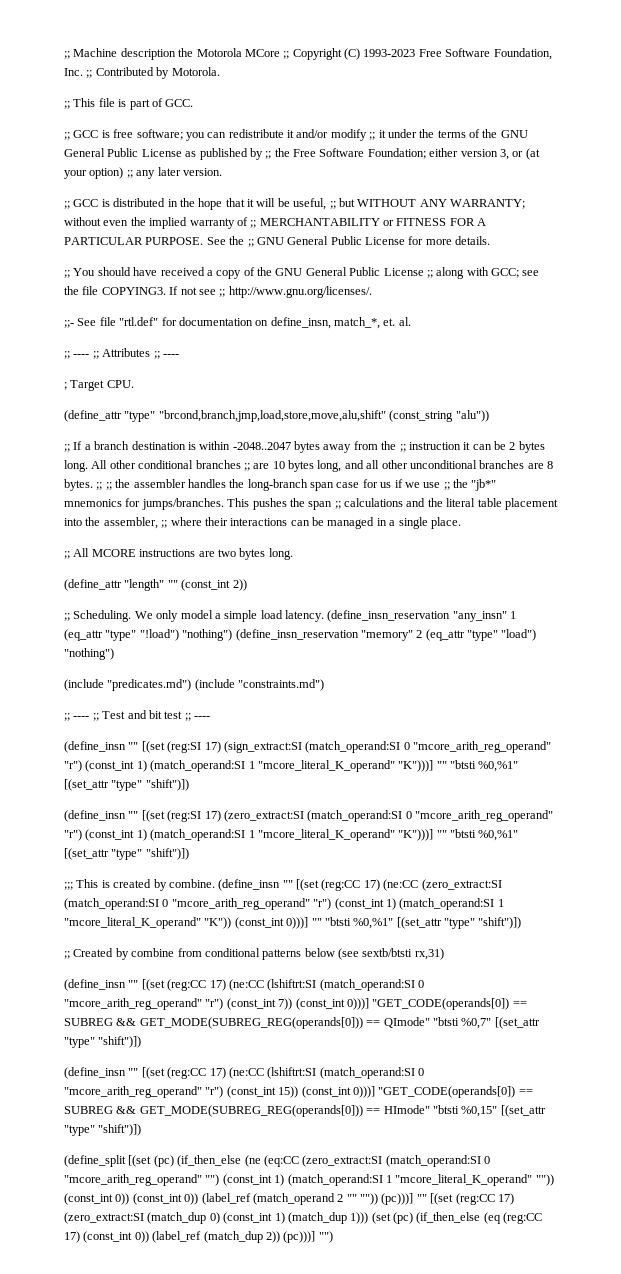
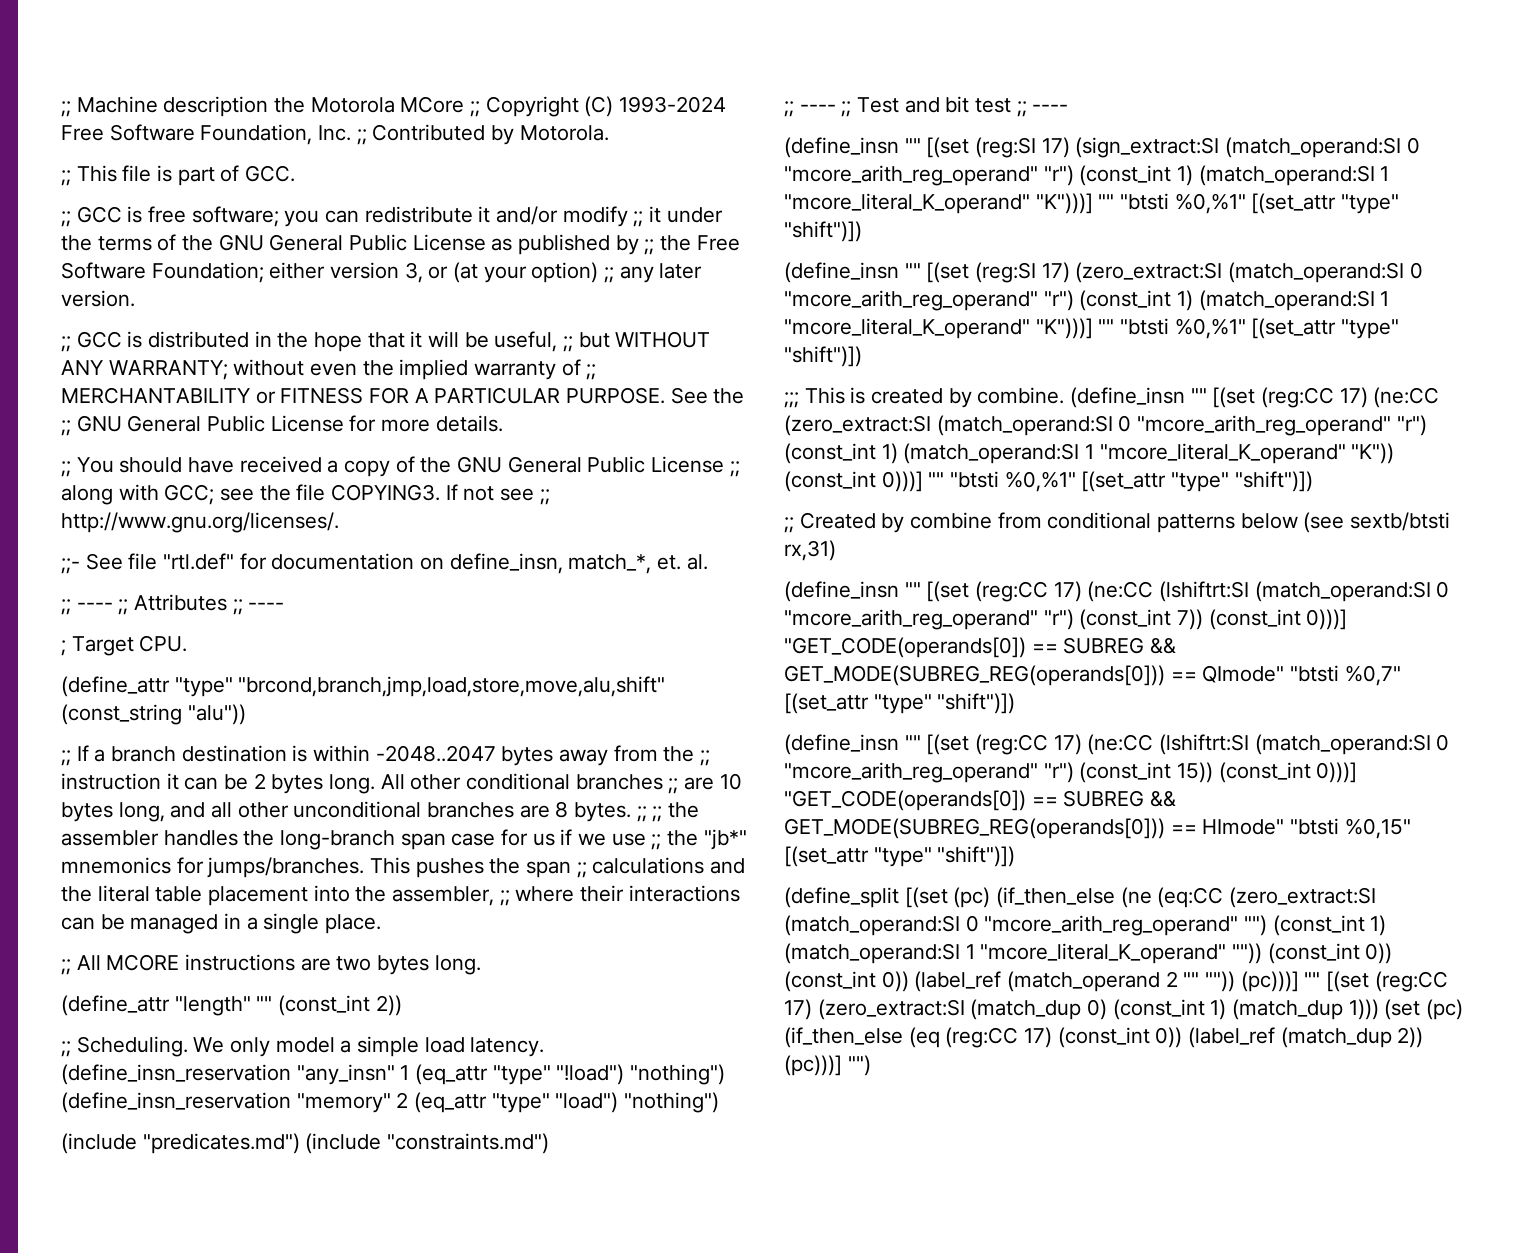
- ;; Machine description the Motorola MCore ;; Copyright (C) 1993-2023 Free Software Foundation, Inc. ;; Contributed by Motorola.
+ ;; Machine description the Motorola MCore ;; Copyright (C) 1993-2024 Free Software Foundation, Inc. ;; Contributed by Motorola.

